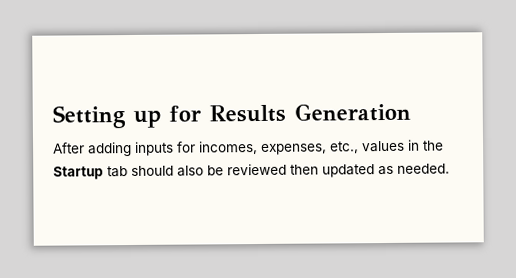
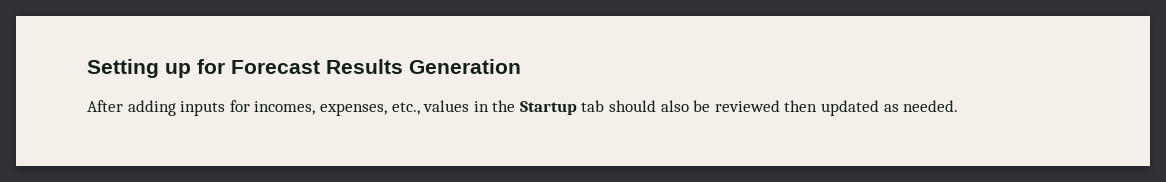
- Setting up for Results Generation
+ Setting up for Forecast Results Generation

